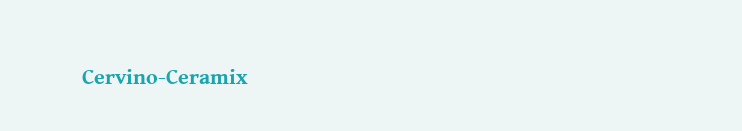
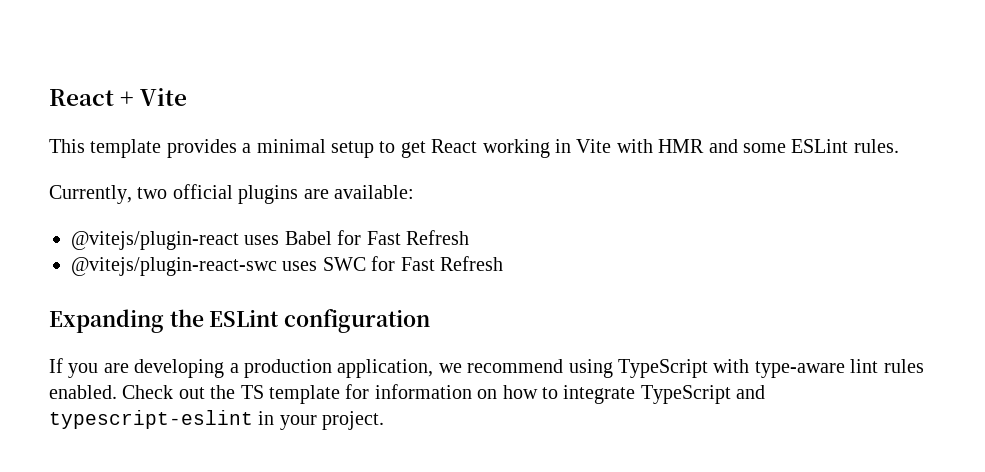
- Cervino-Ceramix
+ React + Vite
+ This template provides a minimal setup to get React working in Vite with HMR and some ESLint rules.
+ Currently, two official plugins are available:
+ @vitejs/plugin-react uses Babel for Fast Refresh
+ @vitejs/plugin-react-swc uses SWC for Fast Refresh
+ Expanding the ESLint configuration
+ If you are developing a production application, we recommend using TypeScript with type-aware lint rules enabled. Check out the TS template for information on how to integrate TypeScript and typescript-eslint in your project.

